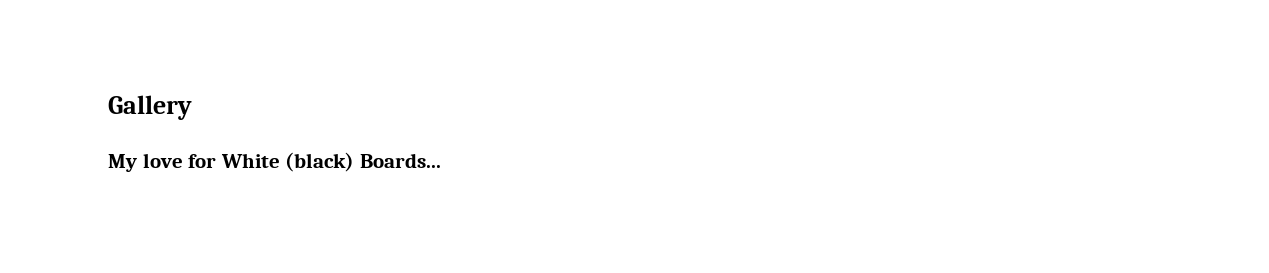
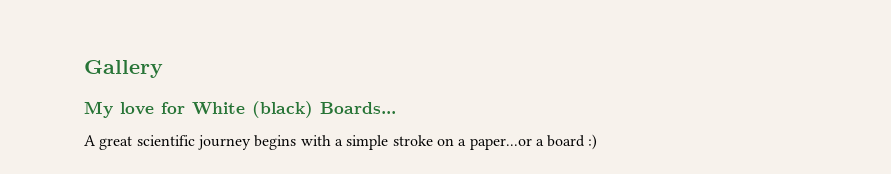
+ A great scientific journey begins with a simple stroke on a paper...or a board :)

